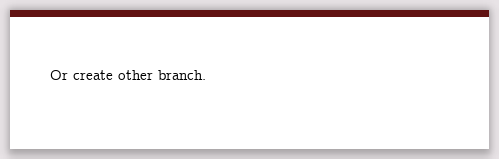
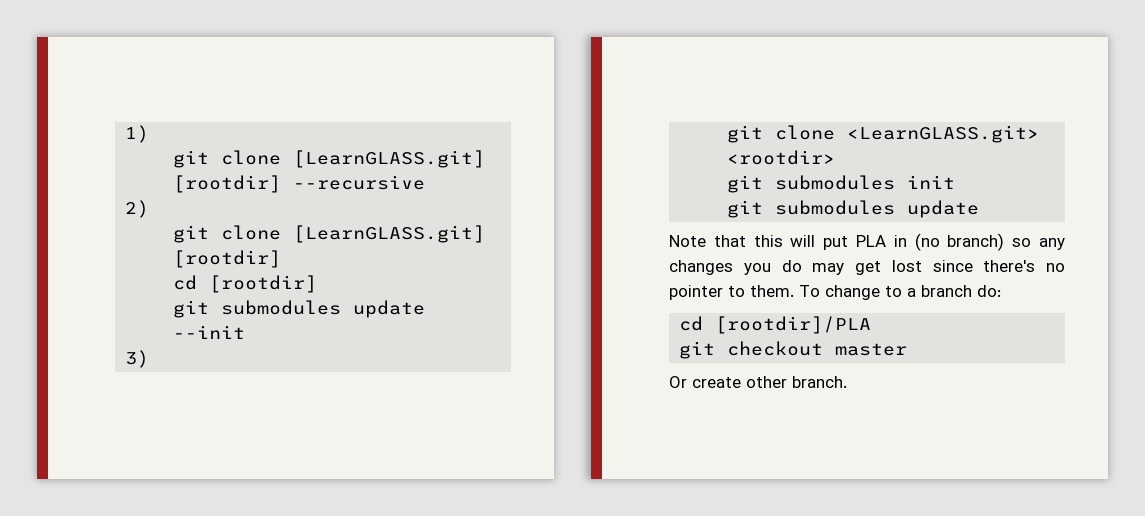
+ 1)
+ git clone [LearnGLASS.git] [rootdir] --recursive
+ 2)
+ git clone [LearnGLASS.git] [rootdir]
+ cd [rootdir]
+ git submodules update --init
+ 3)
+ git clone <LearnGLASS.git> <rootdir>
+ git submodules init
+ git submodules update
+ Note that this will put PLA in (no branch) so any changes you do may get lost since there's no pointer to them. To change to a branch do:
+ cd [rootdir]/PLA
+ git checkout master

